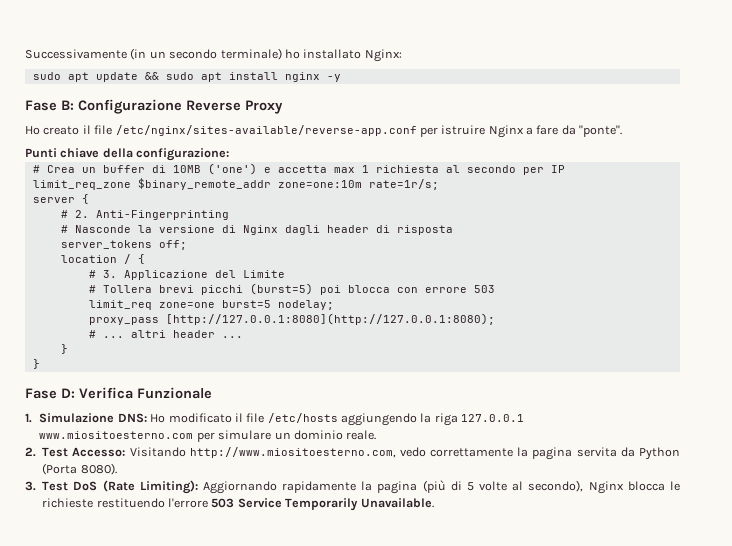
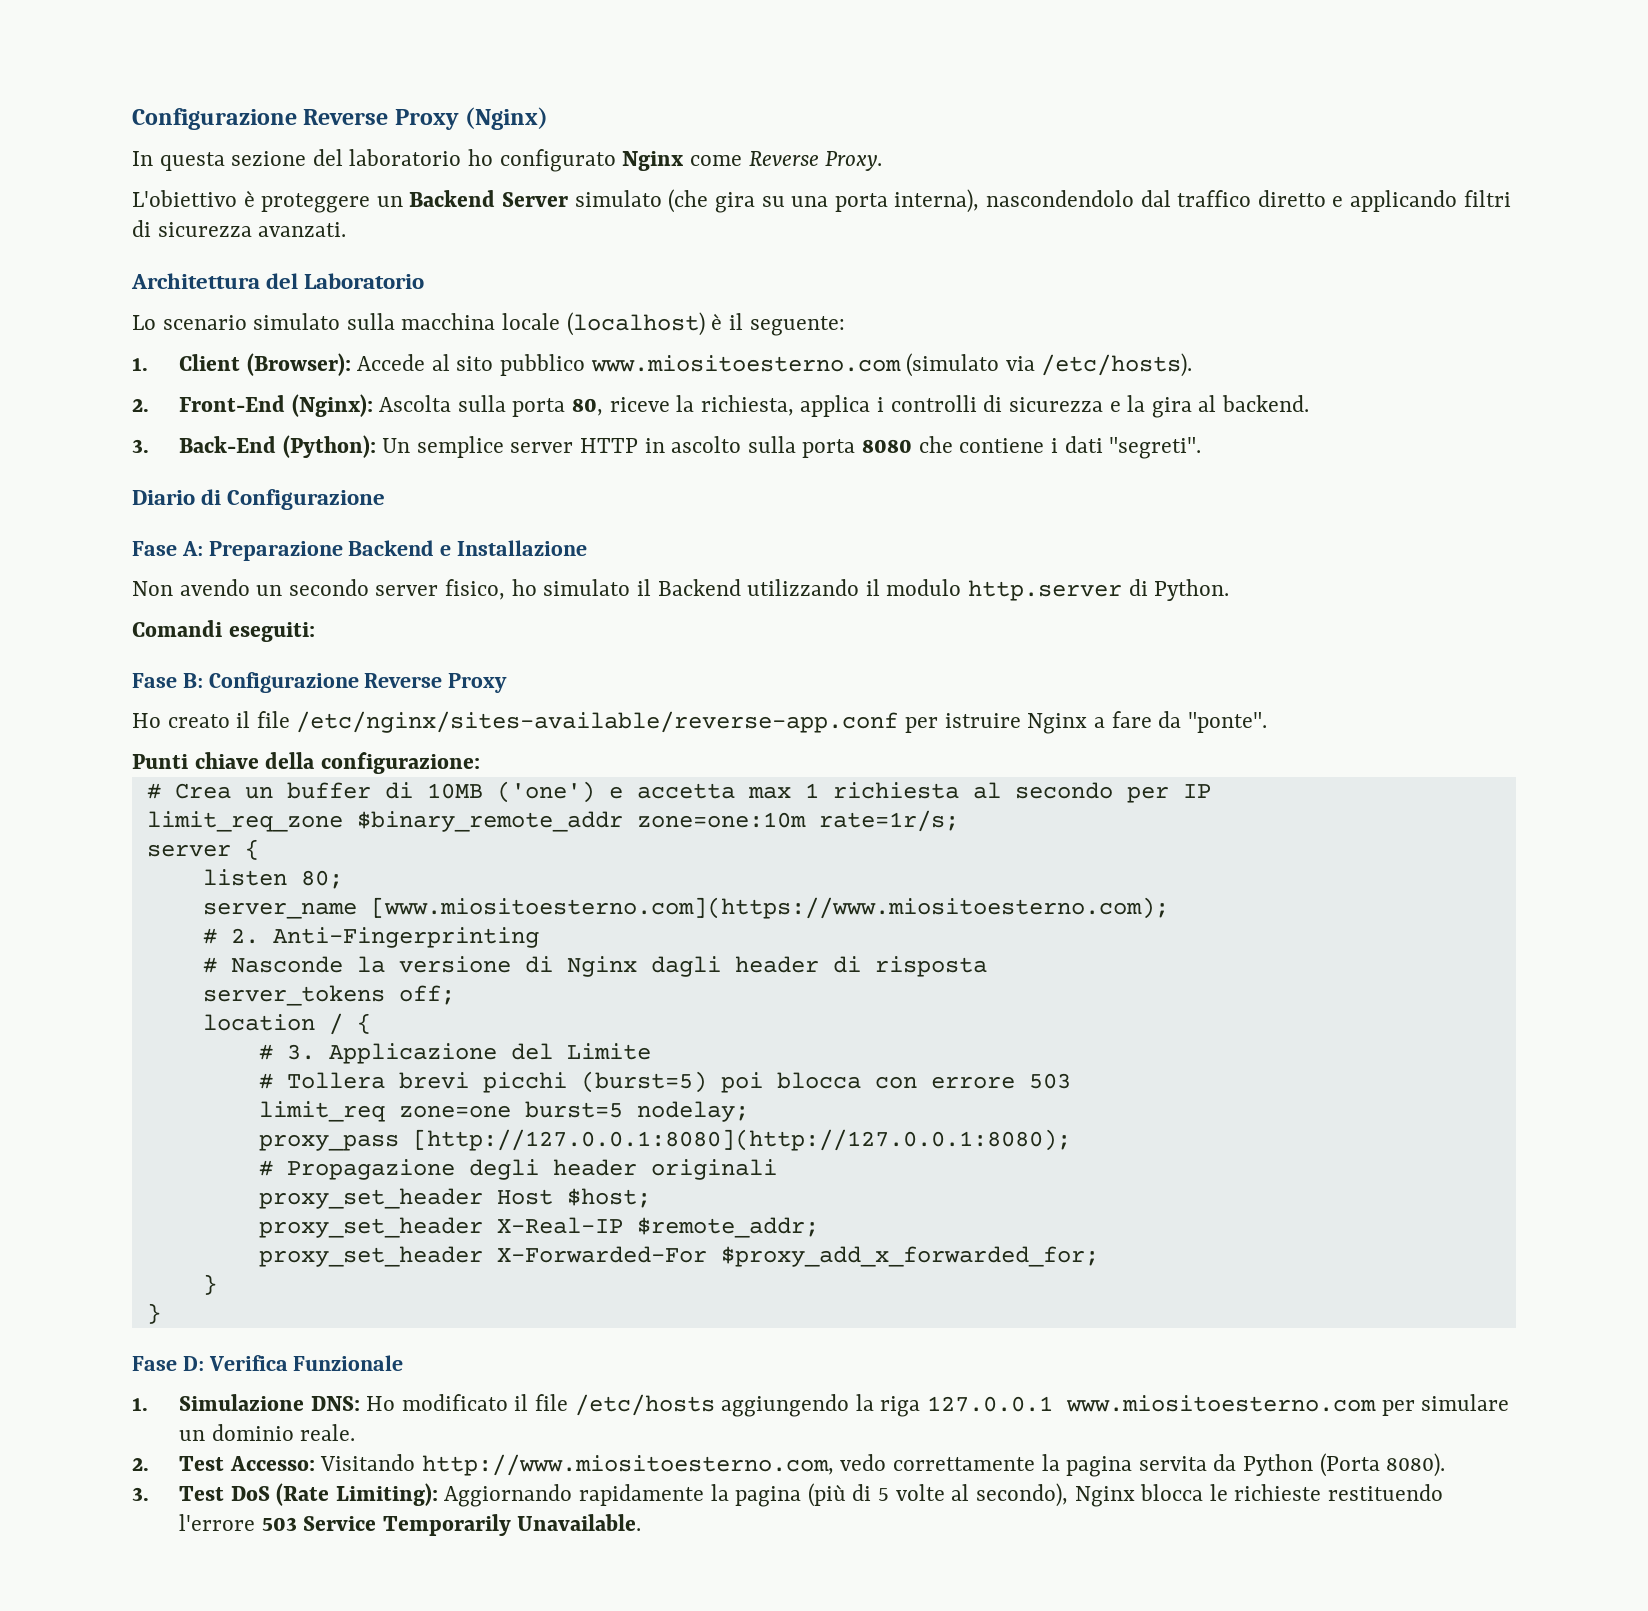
- Successivamente (in un secondo terminale) ho installato Nginx:
- sudo apt update && sudo apt install nginx -y
+ Configurazione Reverse Proxy (Nginx)
+ In questa sezione del laboratorio ho configurato Nginx come Reverse Proxy.
+ L'obiettivo è proteggere un Backend Server simulato (che gira su una porta interna), nascondendolo dal traffico diretto e applicando filtri di sicurezza avanzati.
+ Architettura del Laboratorio
+ Lo scenario simulato sulla macchina locale (localhost) è il seguente:
+ 1. Client (Browser): Accede al sito pubblico www.miositoesterno.com (simulato via /etc/hosts).
+ 2. Front-End (Nginx): Ascolta sulla porta 80, riceve la richiesta, applica i controlli di sicurezza e la gira al backend.
+ 3. Back-End (Python): Un semplice server HTTP in ascolto sulla porta 8080 che contiene i dati "segreti".
+ Diario di Configurazione
+ Fase A: Preparazione Backend e Installazione
+ Non avendo un secondo server fisico, ho simulato il Backend utilizzando il modulo http.server di Python.
+ Comandi eseguiti:
+ listen 80;
+ server_name [www.miositoesterno.com](https://www.miositoesterno.com);
- # ... altri header ...
+ # Propagazione degli header originali
+ proxy_set_header Host $host;
+ proxy_set_header X-Real-IP $remote_addr;
+ proxy_set_header X-Forwarded-For $proxy_add_x_forwarded_for;

